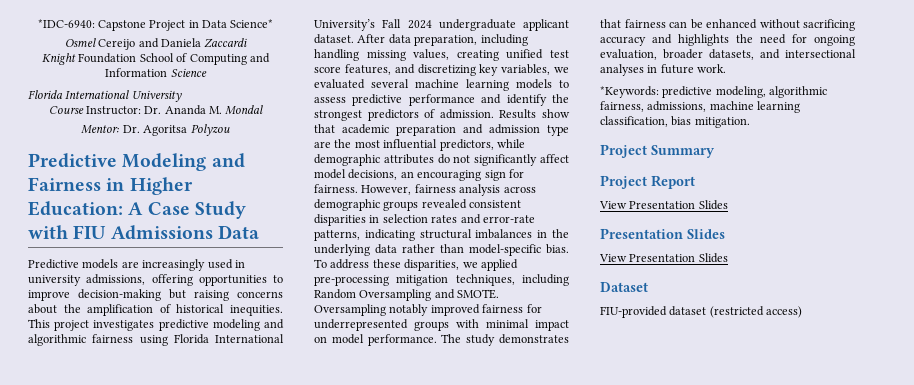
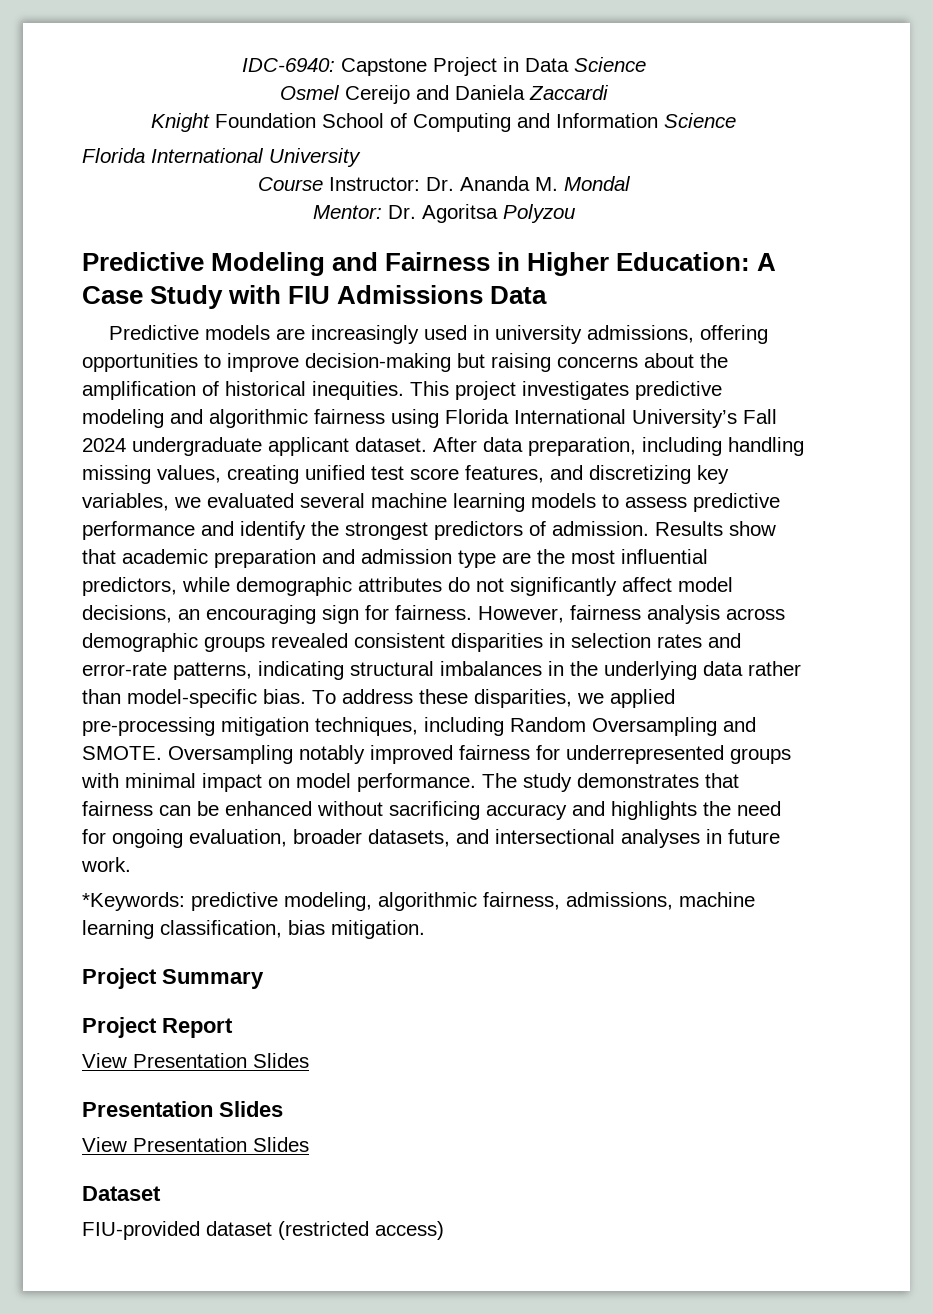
- *IDC-6940: Capstone Project in Data Science*
+ IDC-6940: Capstone Project in Data Science

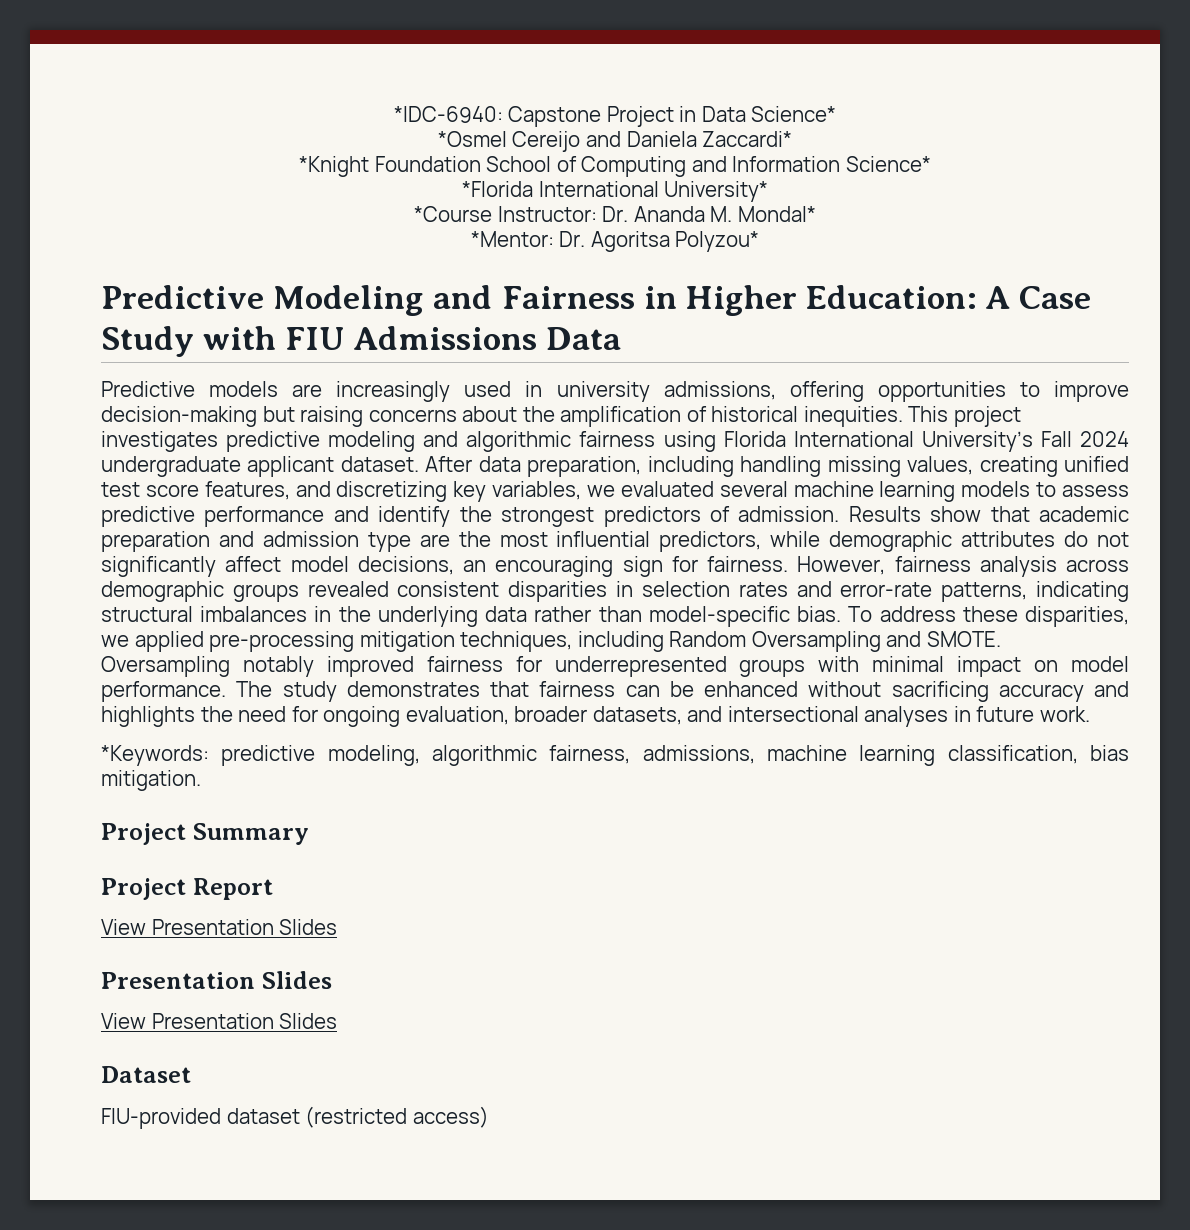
- IDC-6940: Capstone Project in Data Science
- Osmel Cereijo and Daniela Zaccardi
- Knight Foundation School of Computing and Information Science
- Florida International University
- Course Instructor: Dr. Ananda M. Mondal
- Mentor: Dr. Agoritsa Polyzou
+ *IDC-6940: Capstone Project in Data Science*
+ *Osmel Cereijo and Daniela Zaccardi*
+ *Knight Foundation School of Computing and Information Science*
+ *Florida International University*
+ *Course Instructor: Dr. Ananda M. Mondal*
+ *Mentor: Dr. Agoritsa Polyzou*

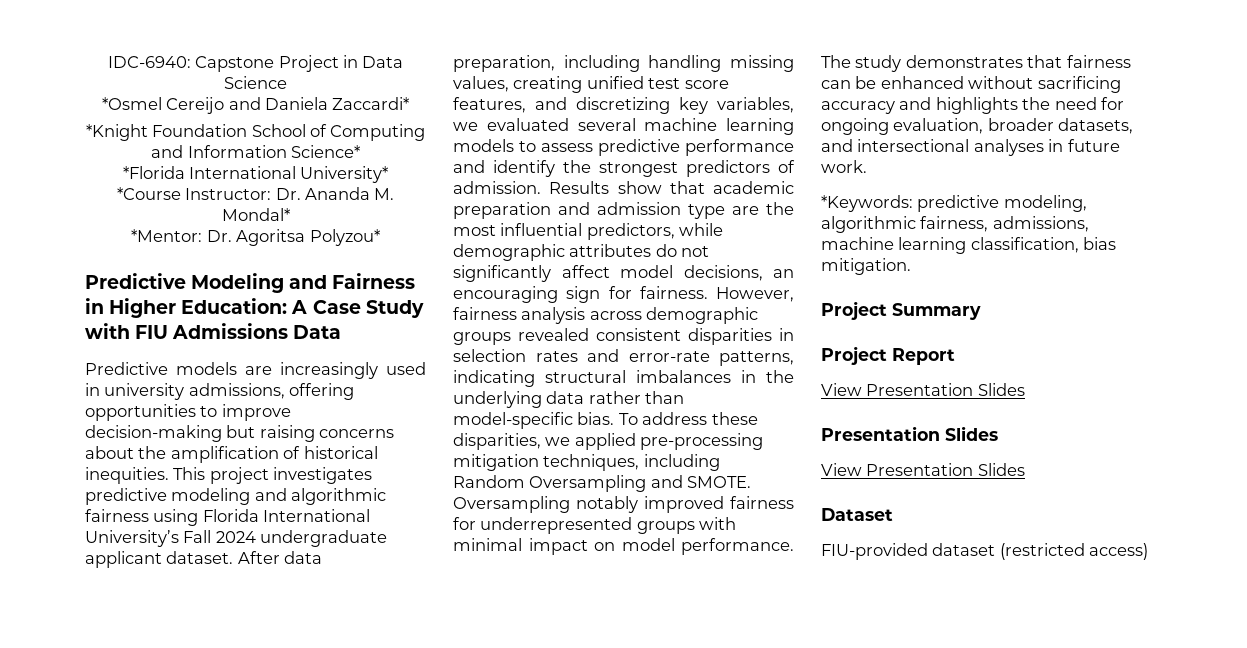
- *IDC-6940: Capstone Project in Data Science*
+ IDC-6940: Capstone Project in Data Science

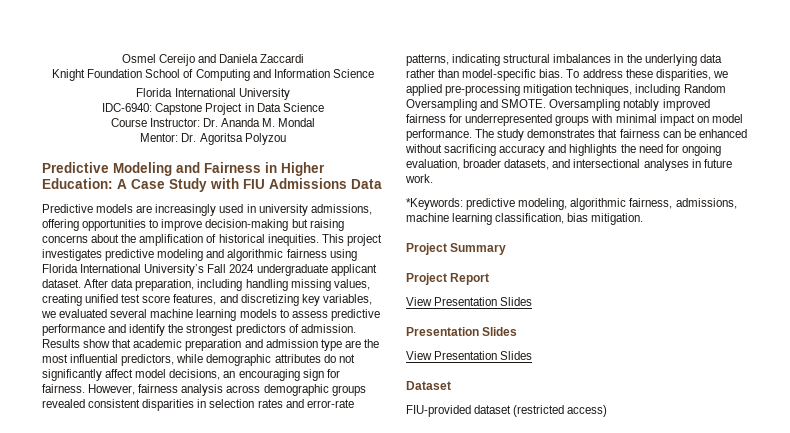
+ Osmel Cereijo and Daniela Zaccardi
+ Knight Foundation School of Computing and Information Science
+ Florida International University
- *Osmel Cereijo and Daniela Zaccardi*
- *Knight Foundation School of Computing and Information Science*
- *Florida International University*
- *Course Instructor: Dr. Ananda M. Mondal*
- *Mentor: Dr. Agoritsa Polyzou*
+ Course Instructor: Dr. Ananda M. Mondal
+ Mentor: Dr. Agoritsa Polyzou

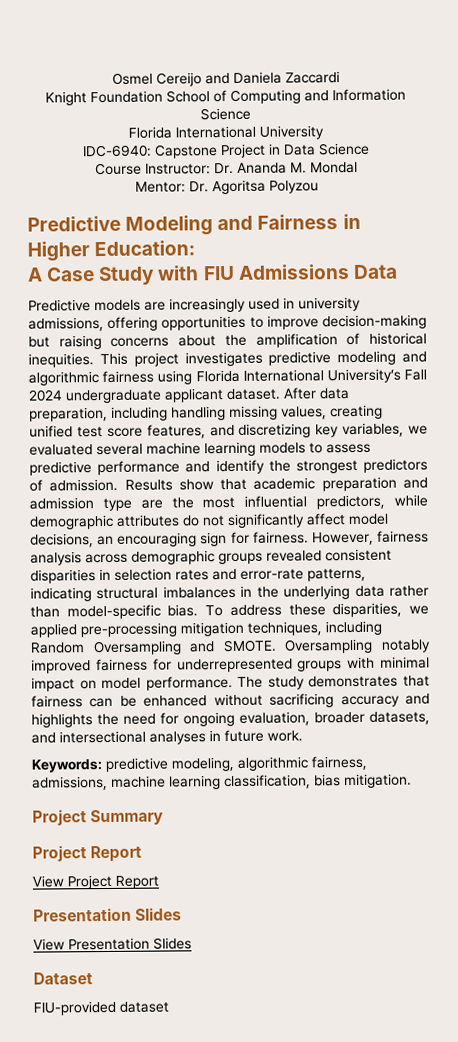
- Predictive Modeling and Fairness in Higher Education: A Case Study with FIU Admissions Data
+ Predictive Modeling and Fairness in Higher Education:
+ A Case Study with FIU Admissions Data
- *Keywords: predictive modeling, algorithmic fairness, admissions, machine learning classification, bias mitigation.
+ Keywords: predictive modeling, algorithmic fairness, admissions, machine learning classification, bias mitigation.
  Project Summary
  Project Report
- View Presentation Slides
+ View Project Report
- FIU-provided dataset (restricted access)
+ FIU-provided dataset

